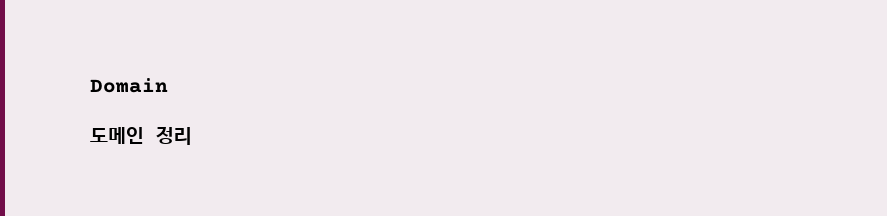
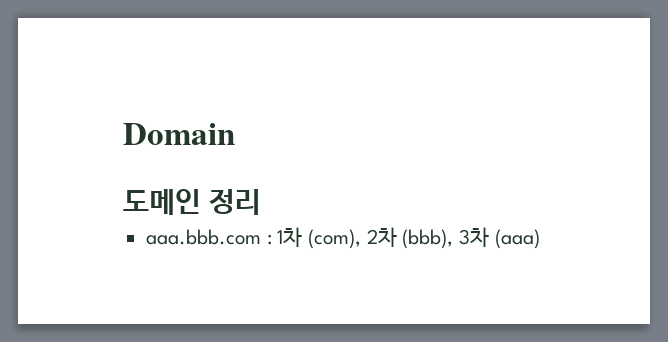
+ aaa.bbb.com : 1차 (com), 2차 (bbb), 3차 (aaa)

